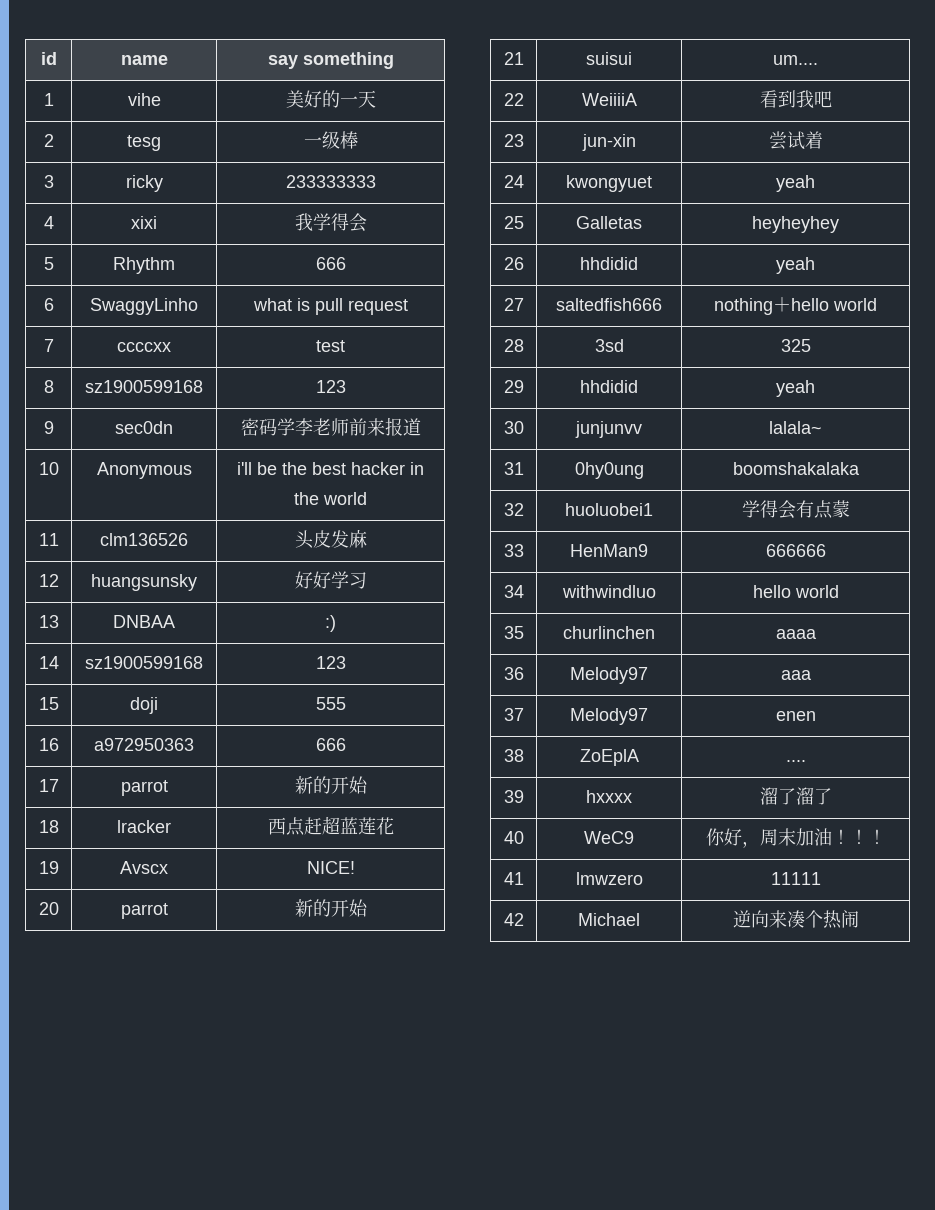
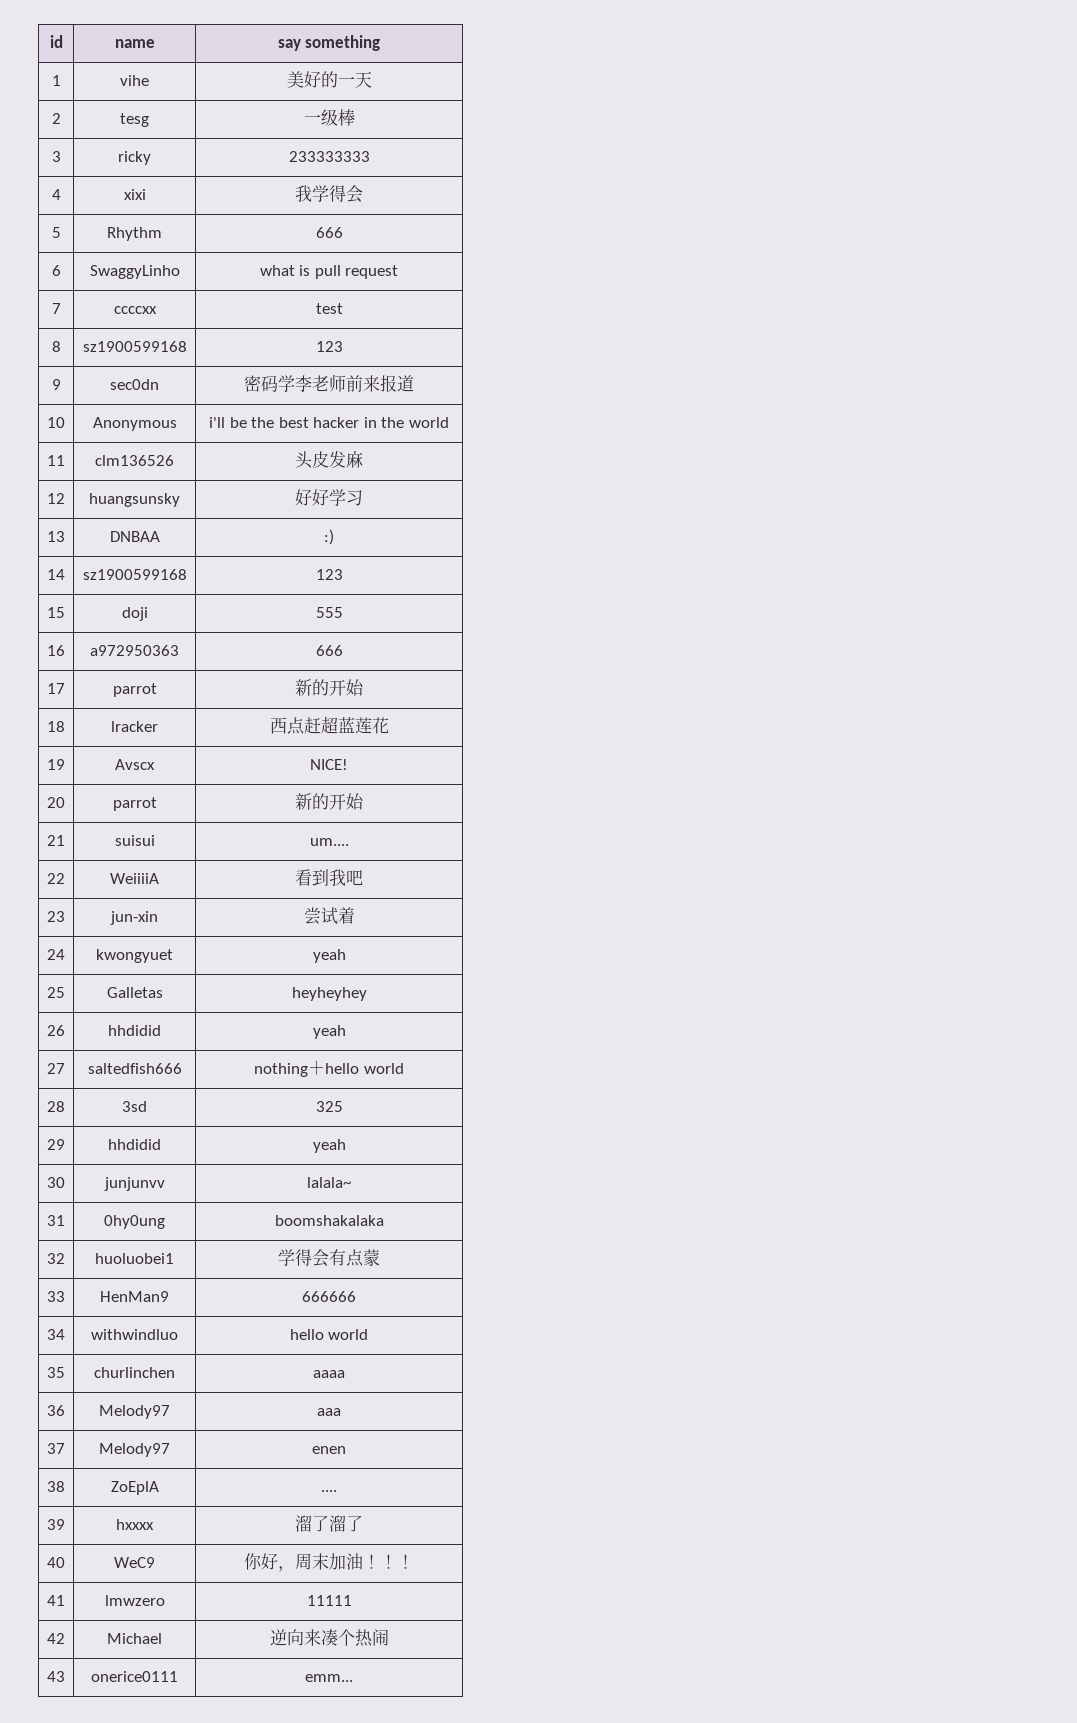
+ 43 | onerice0111 | emm...

